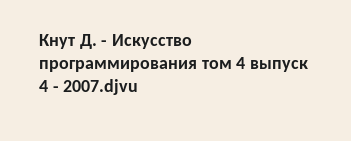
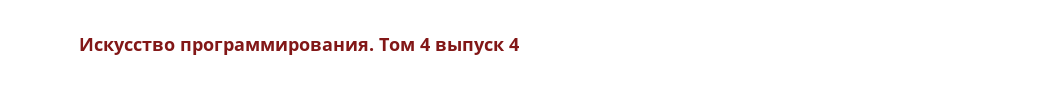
- Кнут Д. - Искусство программирования том 4 выпуск 4 - 2007.djvu
+ Искусство программирования. Том 4 выпуск 4

